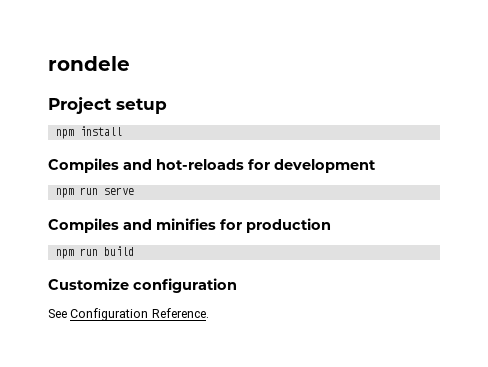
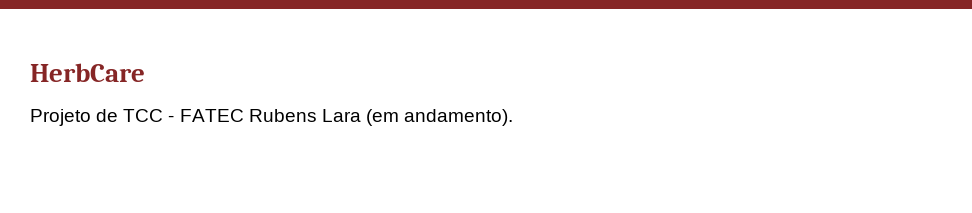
- rondele
- Project setup
- npm install
- Compiles and hot-reloads for development
- npm run serve
- Compiles and minifies for production
- npm run build
- Customize configuration
- See Configuration Reference.
+ HerbCare
+ Projeto de TCC - FATEC Rubens Lara (em andamento).

